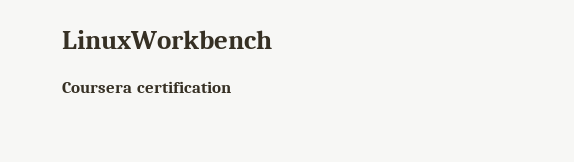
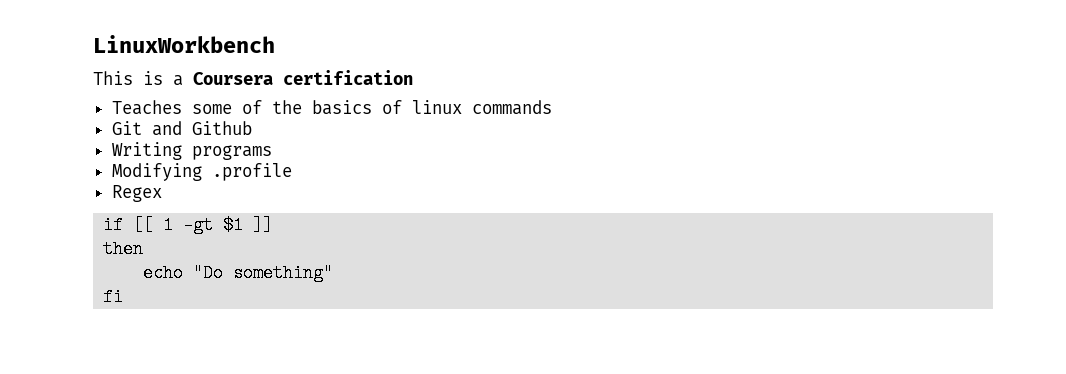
- Coursera certification
+ This is a Coursera certification
+ Teaches some of the basics of linux commands
+ Git and Github
+ Writing programs
+ Modifying .profile
+ Regex
+ if [[ 1 -gt $1 ]]
+ then
+ echo "Do something"
+ fi

